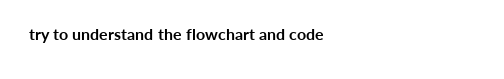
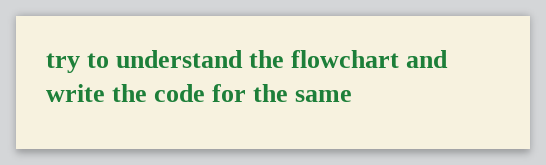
- try to understand the flowchart and code
+ try to understand the flowchart and write the code for the same

